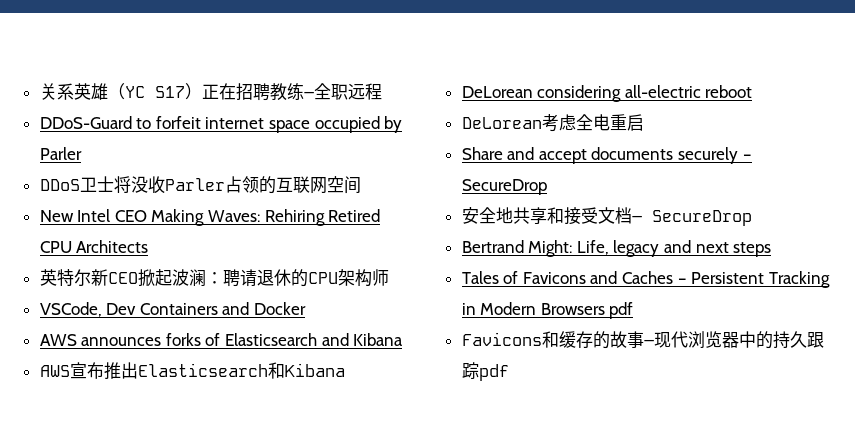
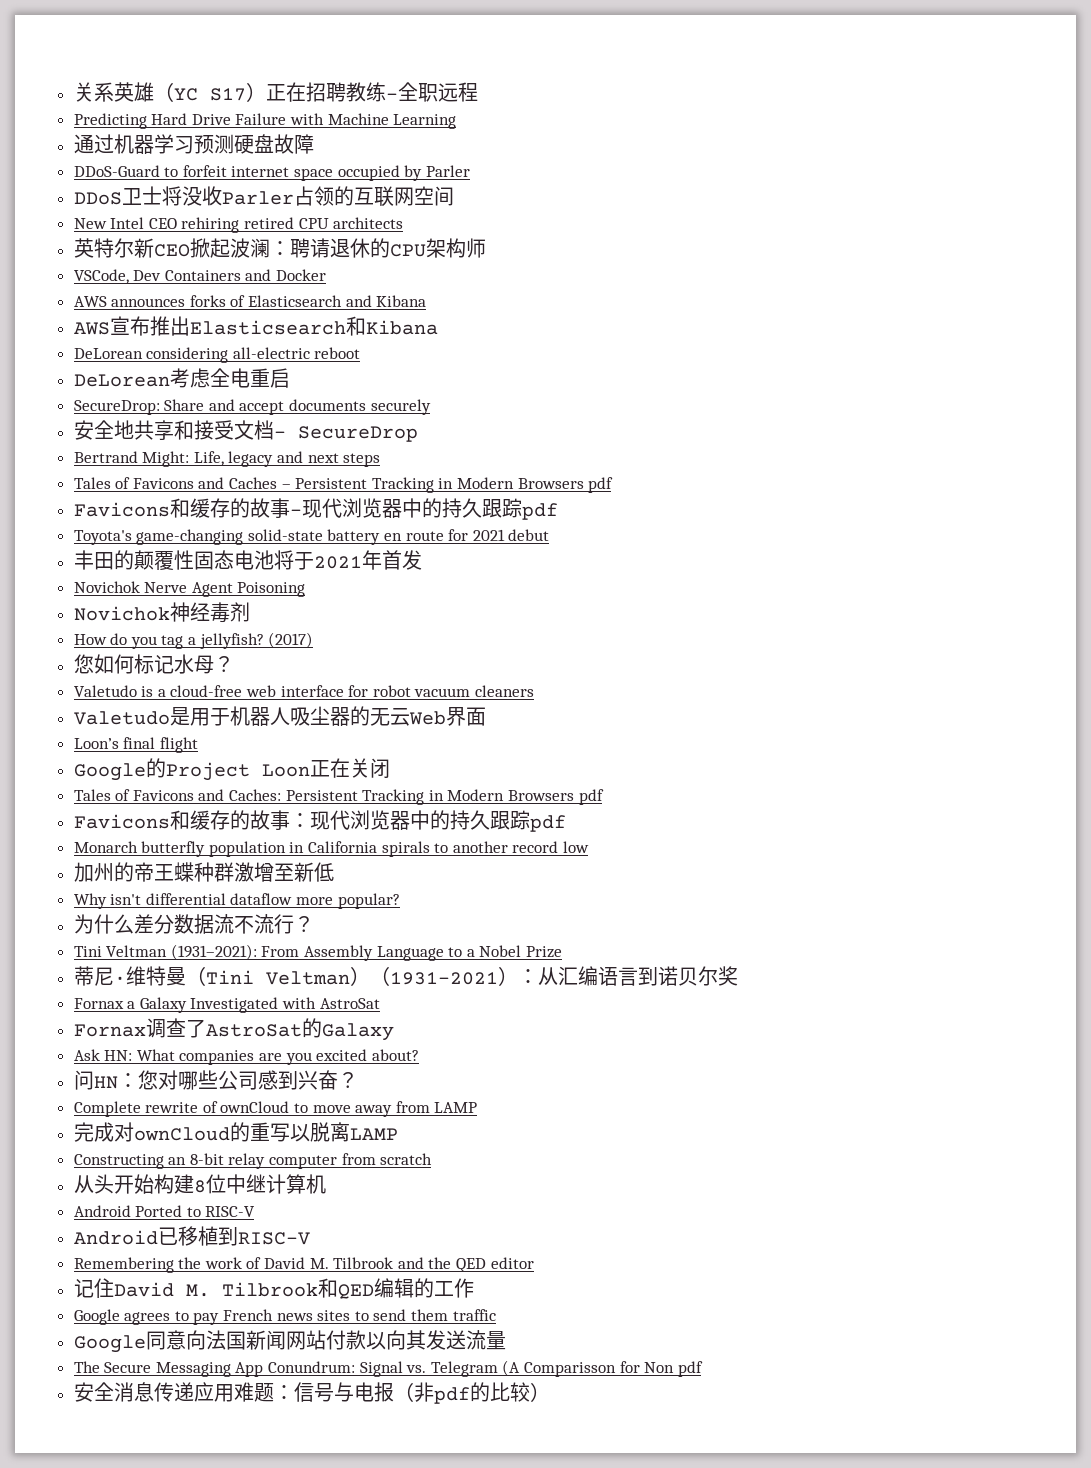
+ Predicting Hard Drive Failure with Machine Learning
+ 通过机器学习预测硬盘故障
- New Intel CEO Making Waves: Rehiring Retired CPU Architects
+ New Intel CEO rehiring retired CPU architects
- Share and accept documents securely – SecureDrop
+ SecureDrop: Share and accept documents securely
+ Toyota's game-changing solid-state battery en route for 2021 debut
+ 丰田的颠覆性固态电池将于2021年首发
+ Novichok Nerve Agent Poisoning
+ Novichok神经毒剂
+ How do you tag a jellyfish? (2017)
+ 您如何标记水母？
+ Valetudo is a cloud-free web interface for robot vacuum cleaners
+ Valetudo是用于机器人吸尘器的无云Web界面
+ Loon’s final flight
+ Google的Project Loon正在关闭
+ Tales of Favicons and Caches: Persistent Tracking in Modern Browsers pdf
+ Favicons和缓存的故事：现代浏览器中的持久跟踪pdf
+ Monarch butterfly population in California spirals to another record low
+ 加州的帝王蝶种群激增至新低
+ Why isn't differential dataflow more popular?
+ 为什么差分数据流不流行？
+ Tini Veltman (1931–2021): From Assembly Language to a Nobel Prize
+ 蒂尼·维特曼（Tini Veltman）（1931-2021）：从汇编语言到诺贝尔奖
+ Fornax a Galaxy Investigated with AstroSat
+ Fornax调查了AstroSat的Galaxy
+ Ask HN: What companies are you excited about?
+ 问HN：您对哪些公司感到兴奋？
+ Complete rewrite of ownCloud to move away from LAMP
+ 完成对ownCloud的重写以脱离LAMP
+ Constructing an 8-bit relay computer from scratch
+ 从头开始构建8位中继计算机
+ Android Ported to RISC-V
+ Android已移植到RISC-V
+ Remembering the work of David M. Tilbrook and the QED editor
+ 记住David M. Tilbrook和QED编辑的工作
+ Google agrees to pay French news sites to send them traffic
+ Google同意向法国新闻网站付款以向其发送流量
+ The Secure Messaging App Conundrum: Signal vs. Telegram (A Comparisson for Non pdf
+ 安全消息传递应用难题：信号与电报（非pdf的比较）

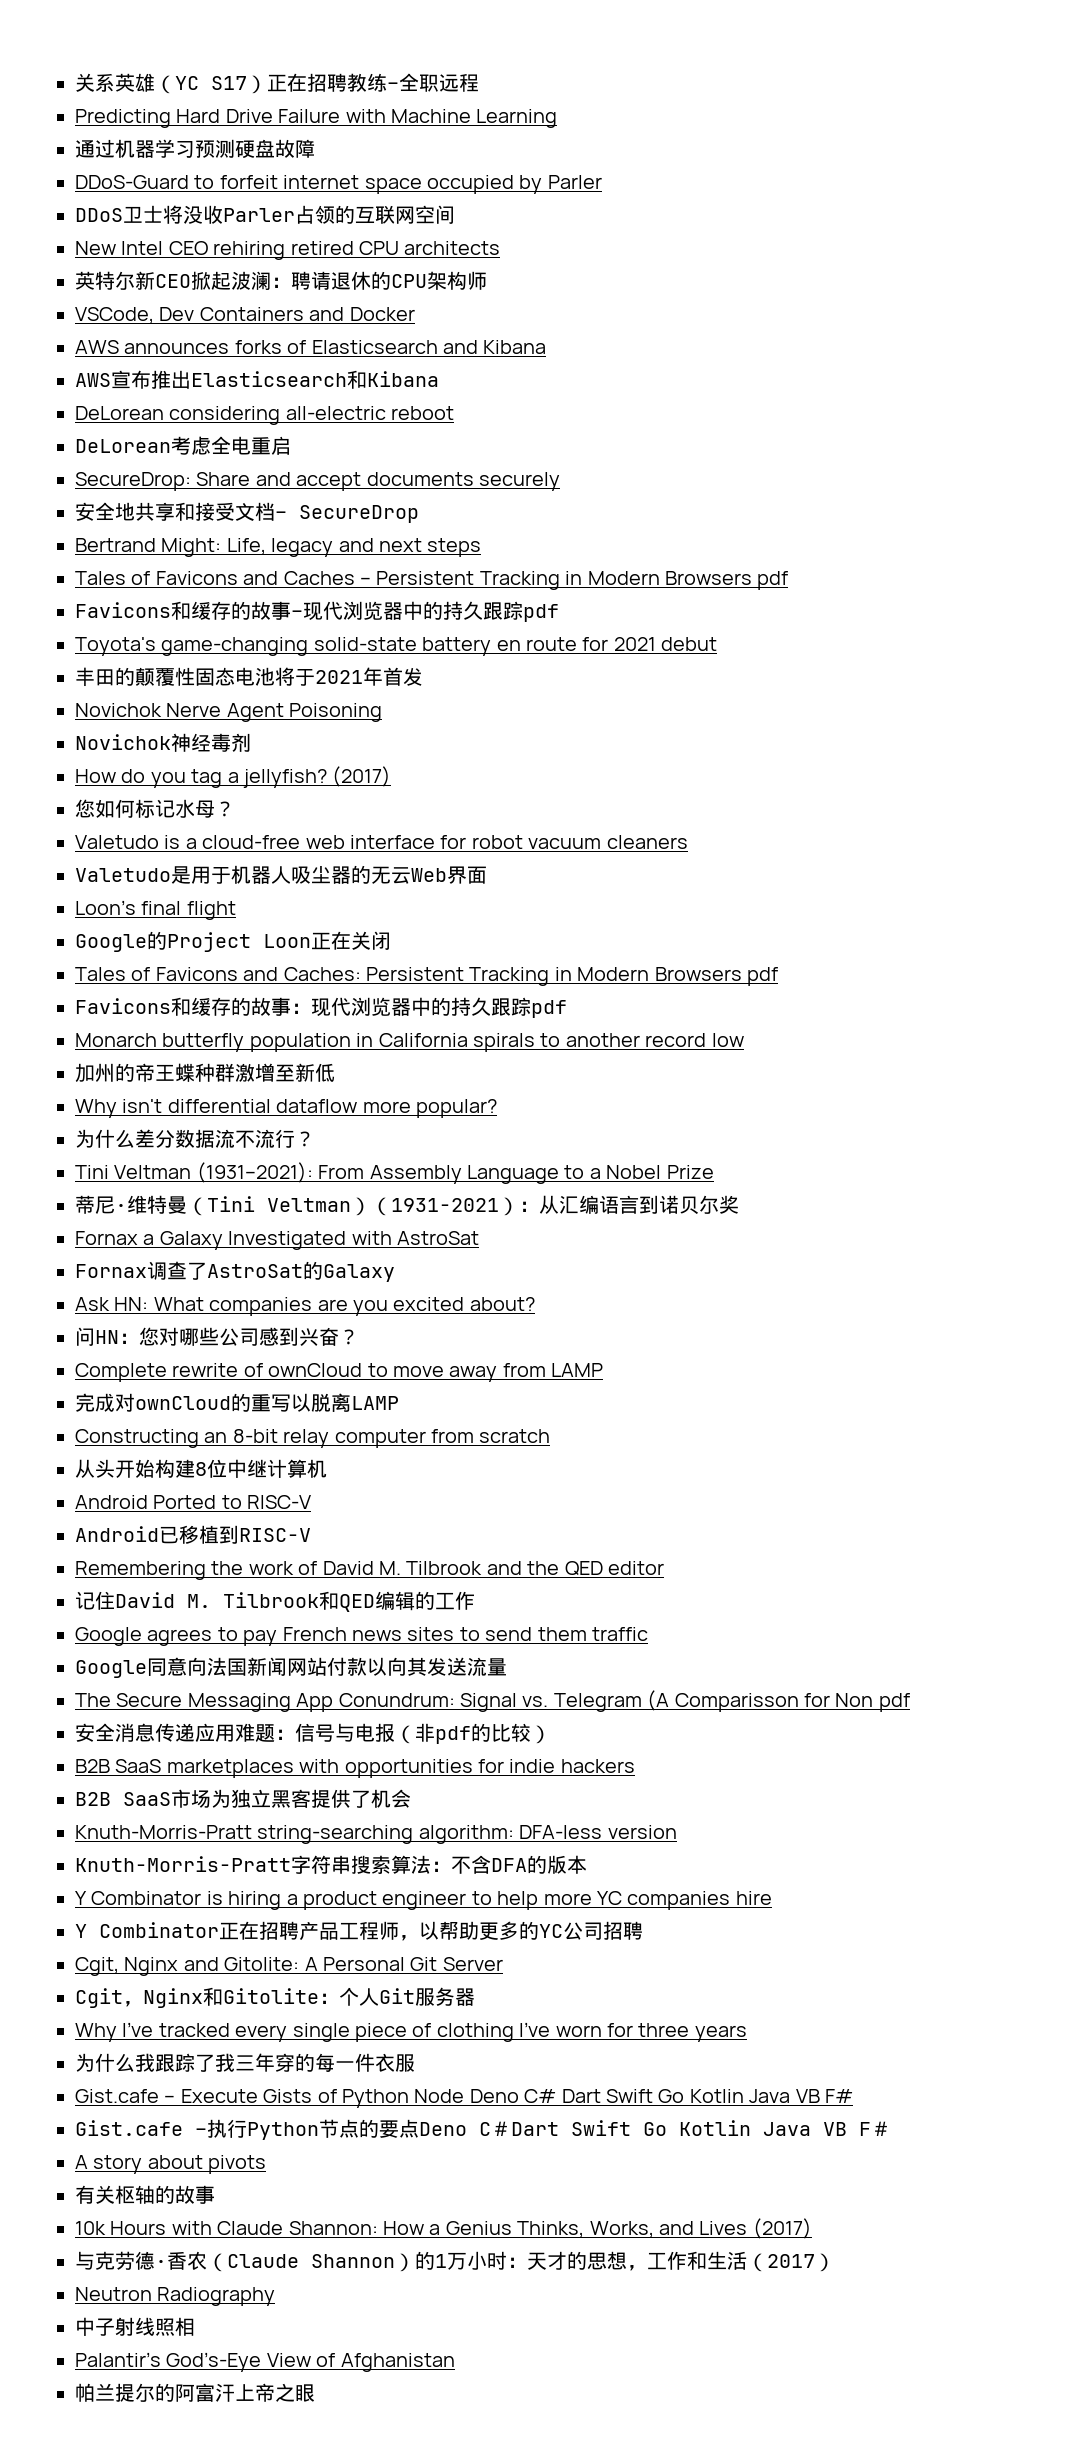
+ B2B SaaS marketplaces with opportunities for indie hackers
+ B2B SaaS市场为独立黑客提供了机会
+ Knuth-Morris-Pratt string-searching algorithm: DFA-less version
+ Knuth-Morris-Pratt字符串搜索算法：不含DFA的版本
+ Y Combinator is hiring a product engineer to help more YC companies hire
+ Y Combinator正在招聘产品工程师，以帮助更多的YC公司招聘
+ Cgit, Nginx and Gitolite: A Personal Git Server
+ Cgit，Nginx和Gitolite：个人Git服务器
+ Why I’ve tracked every single piece of clothing I’ve worn for three years
+ 为什么我跟踪了我三年穿的每一件衣服
+ Gist.cafe – Execute Gists of Python Node Deno C# Dart Swift Go Kotlin Java VB F#
+ Gist.cafe –执行Python节点的要点Deno C＃Dart Swift Go Kotlin Java VB F＃
+ A story about pivots
+ 有关枢轴的故事
+ 10k Hours with Claude Shannon: How a Genius Thinks, Works, and Lives (2017)
+ 与克劳德·香农（Claude Shannon）的1万小时：天才的思想，工作和生活（2017）
+ Neutron Radiography
+ 中子射线照相
+ Palantir’s God’s-Eye View of Afghanistan
+ 帕兰提尔的阿富汗上帝之眼

